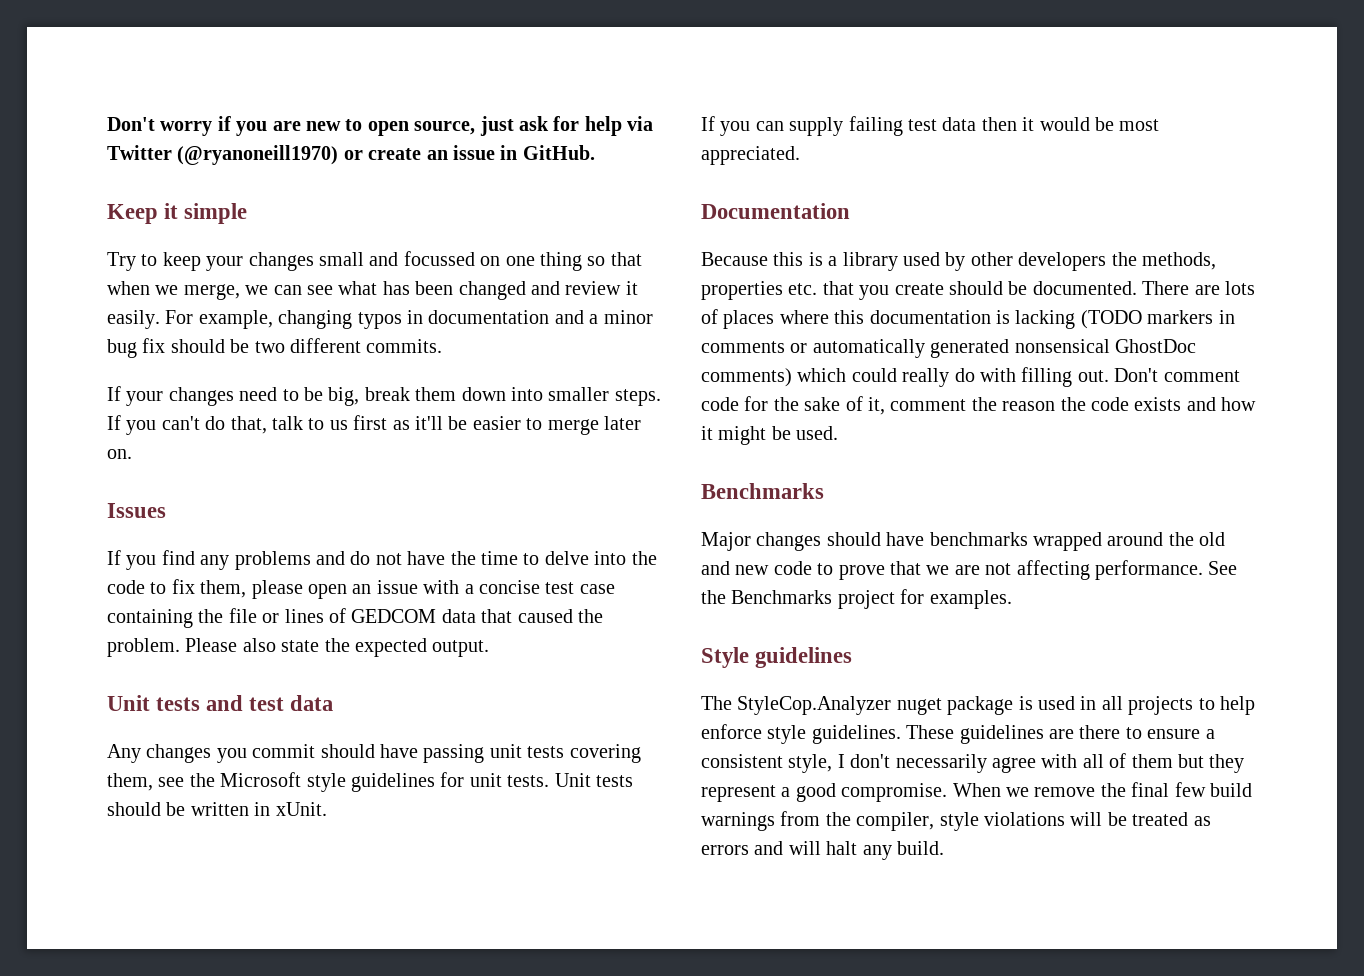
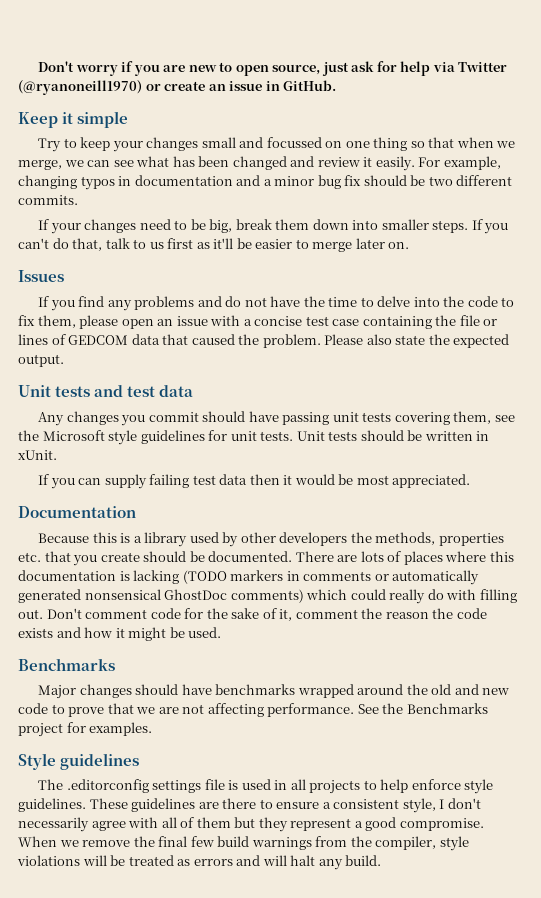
- The StyleCop.Analyzer nuget package is used in all projects to help enforce style guidelines.
+ The .editorconfig settings file is used in all projects to help enforce style guidelines.

